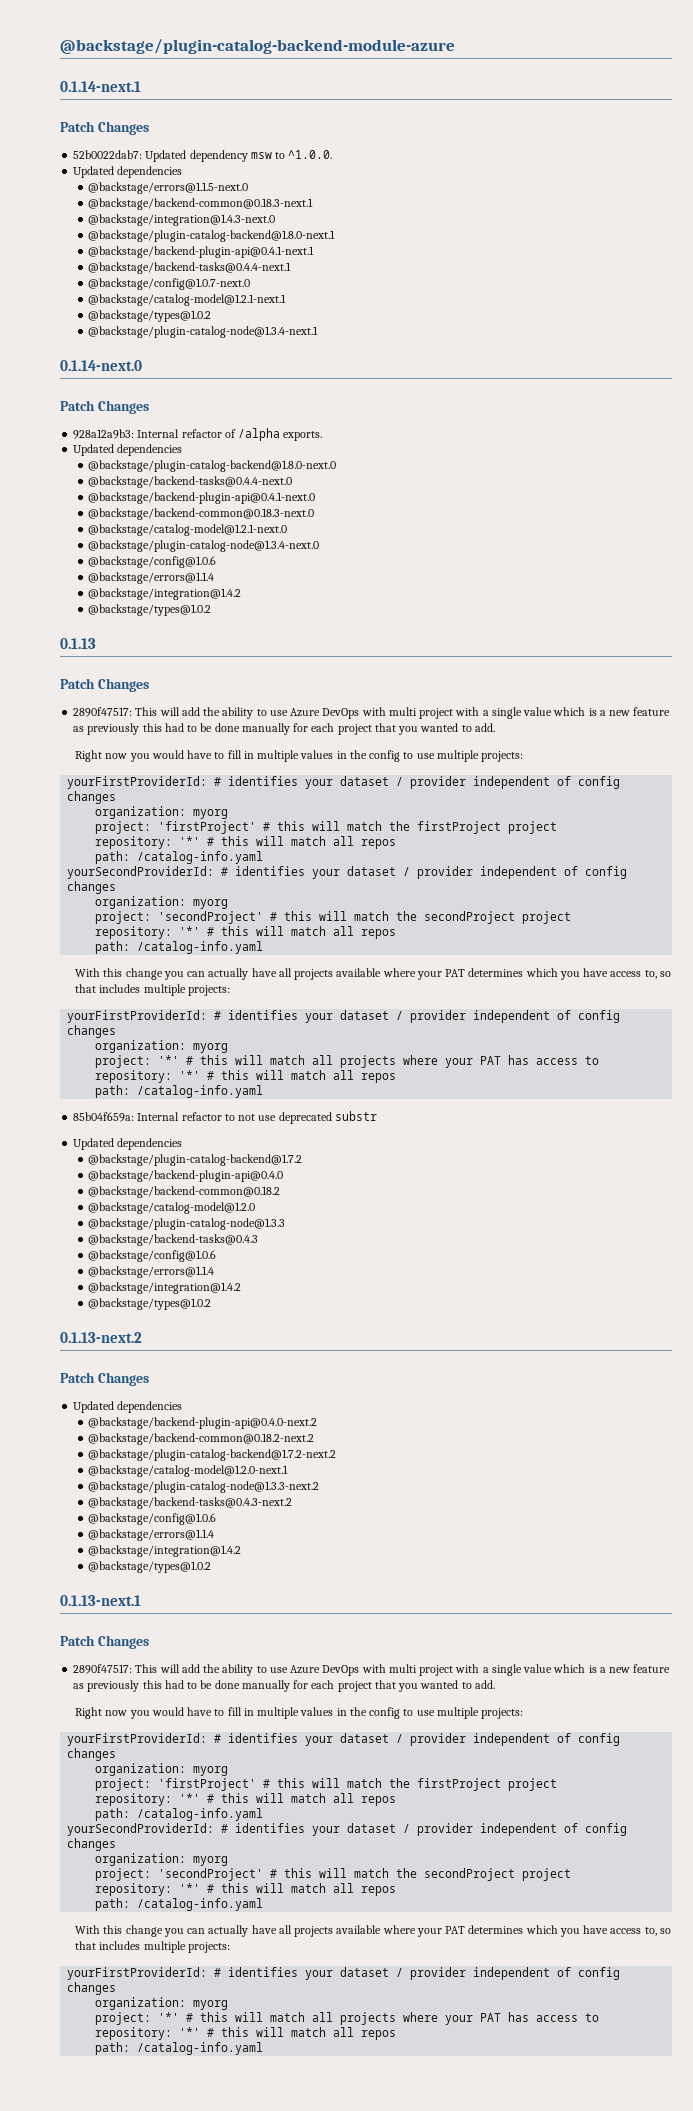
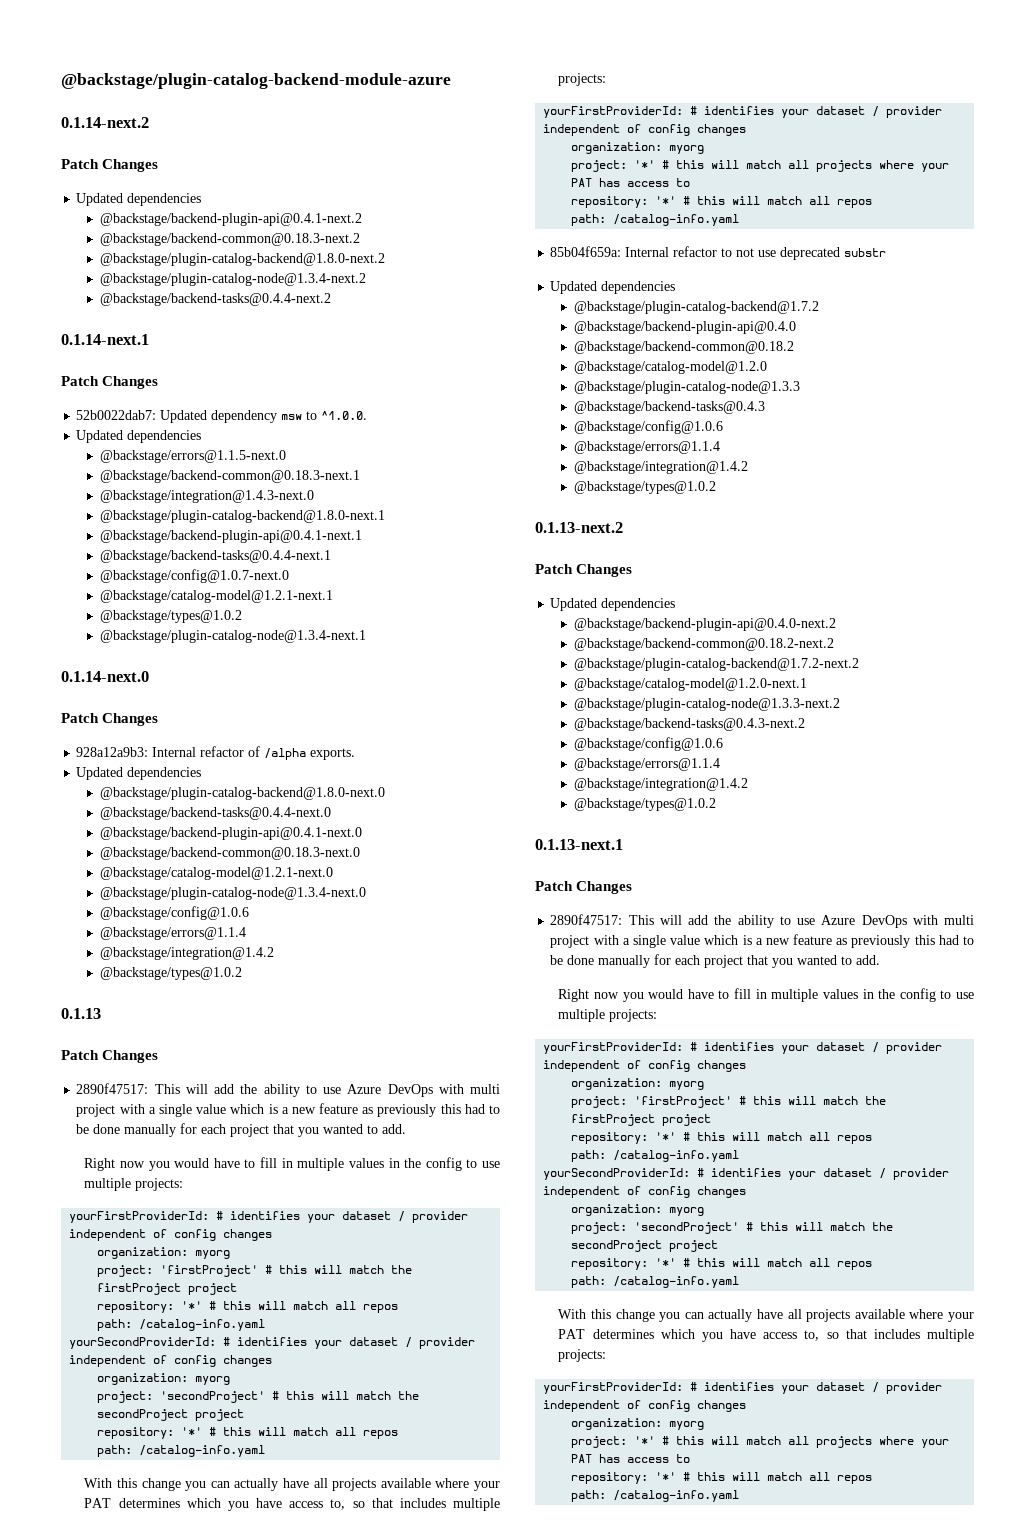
+ 0.1.14-next.2
+ Patch Changes
+ Updated dependencies
+ @backstage/backend-plugin-api@0.4.1-next.2
+ @backstage/backend-common@0.18.3-next.2
+ @backstage/plugin-catalog-backend@1.8.0-next.2
+ @backstage/plugin-catalog-node@1.3.4-next.2
+ @backstage/backend-tasks@0.4.4-next.2

